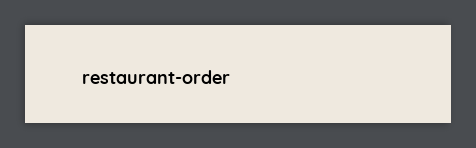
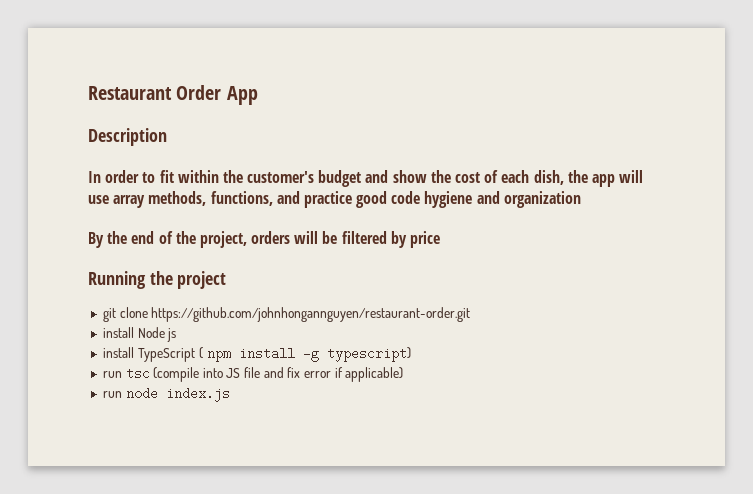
- restaurant-order
+ Restaurant Order App
+ Description
+ In order to fit within the customer's budget and show the cost of each dish, the app will use array methods, functions, and practice good code hygiene and organization
+ By the end of the project, orders will be filtered by price
+ Running the project
+ git clone https://github.com/johnhongannguyen/restaurant-order.git
+ install Node js
+ install TypeScript ( npm install -g typescript)
+ run tsc (compile into JS file and fix error if applicable)
+ run node index.js

